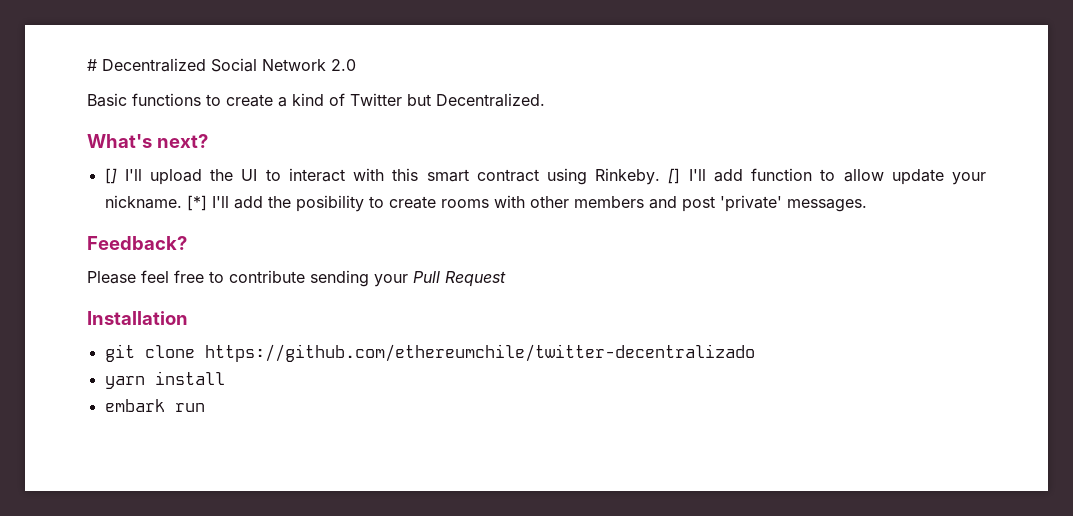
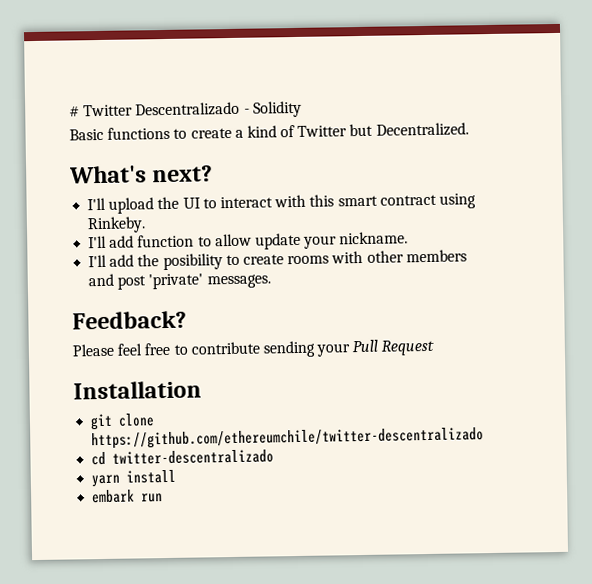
- # Decentralized Social Network 2.0
+ # Twitter Descentralizado - Solidity
- [] I'll upload the UI to interact with this smart contract using Rinkeby. [] I'll add function to allow update your nickname. [*] I'll add the posibility to create rooms with other members and post 'private' messages.
+ I'll upload the UI to interact with this smart contract using Rinkeby.
+ I'll add function to allow update your nickname.
+ I'll add the posibility to create rooms with other members and post 'private' messages.
- git clone https://github.com/ethereumchile/twitter-decentralizado
+ git clone https://github.com/ethereumchile/twitter-descentralizado
+ cd twitter-descentralizado

